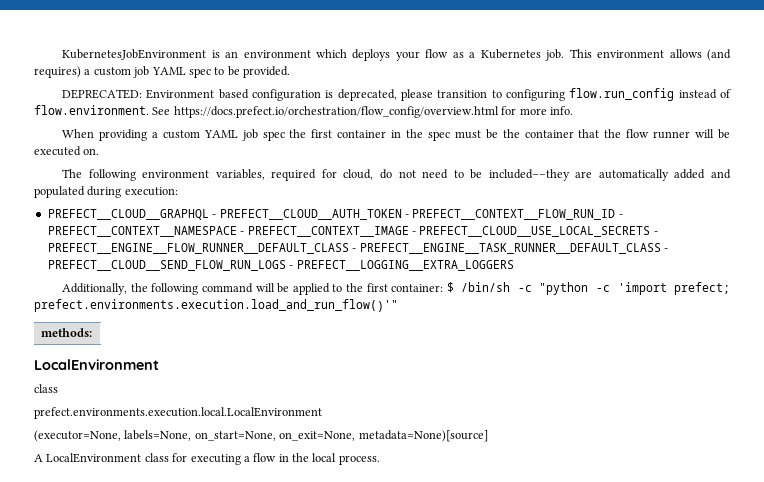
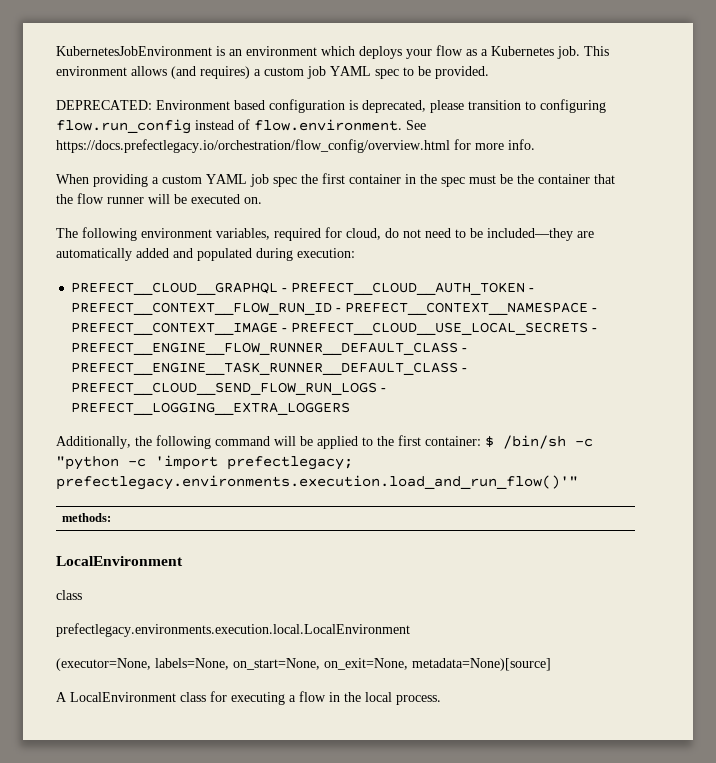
- DEPRECATED: Environment based configuration is deprecated, please transition to configuring flow.run_config instead of flow.environment. See https://docs.prefect.io/orchestration/flow_config/overview.html for more info.
+ DEPRECATED: Environment based configuration is deprecated, please transition to configuring flow.run_config instead of flow.environment. See https://docs.prefectlegacy.io/orchestration/flow_config/overview.html for more info.
- Additionally, the following command will be applied to the first container: $ /bin/sh -c "python -c 'import prefect; prefect.environments.execution.load_and_run_flow()'"
+ Additionally, the following command will be applied to the first container: $ /bin/sh -c "python -c 'import prefectlegacy; prefectlegacy.environments.execution.load_and_run_flow()'"
- prefect.environments.execution.local.LocalEnvironment
+ prefectlegacy.environments.execution.local.LocalEnvironment

